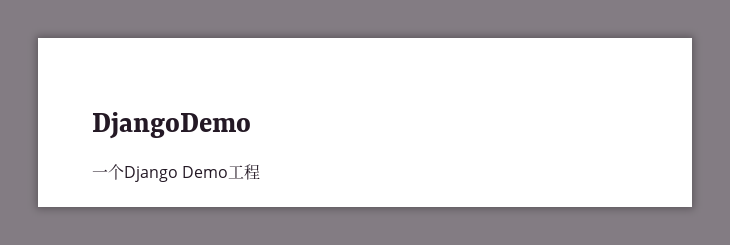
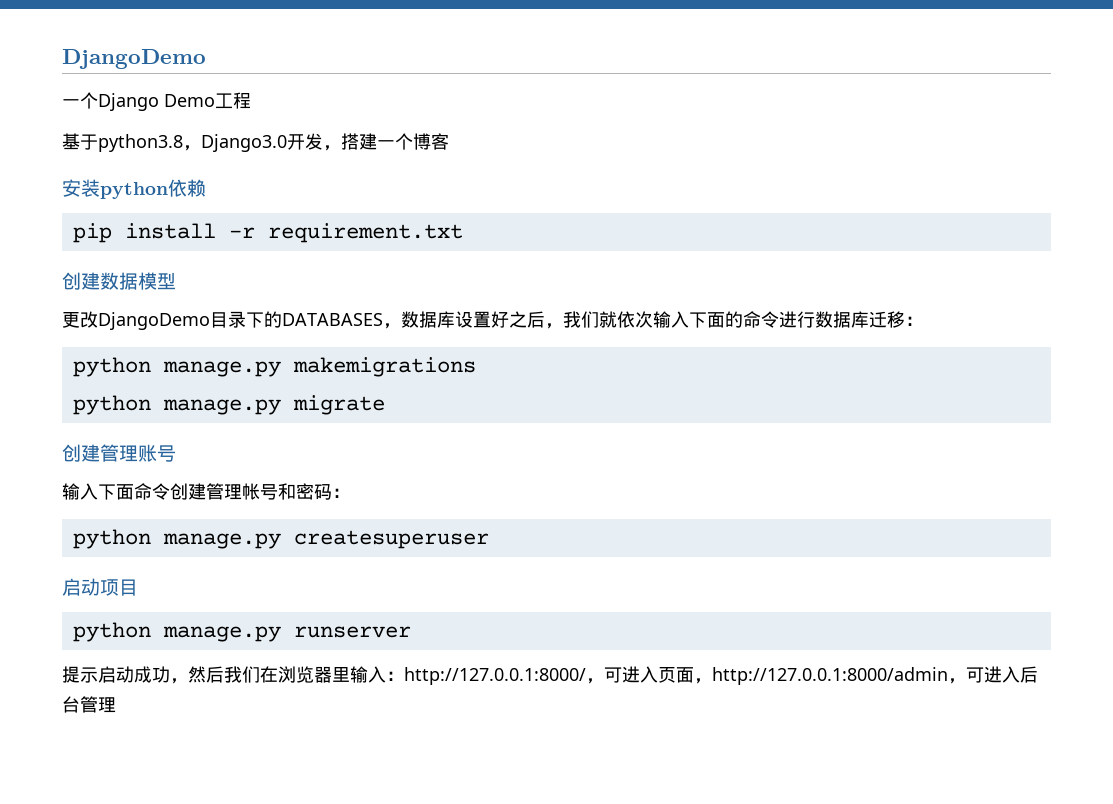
+ 基于python3.8，Django3.0开发，搭建一个博客
+ 安装python依赖
+ pip install -r requirement.txt
+ 创建数据模型
+ 更改DjangoDemo目录下的DATABASES，数据库设置好之后，我们就依次输入下面的命令进行数据库迁移：
+ python manage.py makemigrations
+ python manage.py migrate
+ 创建管理账号
+ 输入下面命令创建管理帐号和密码：
+ python manage.py createsuperuser
+ 启动项目
+ python manage.py runserver
+ 提示启动成功，然后我们在浏览器里输入：http://127.0.0.1:8000/，可进入页面，http://127.0.0.1:8000/admin，可进入后台管理

